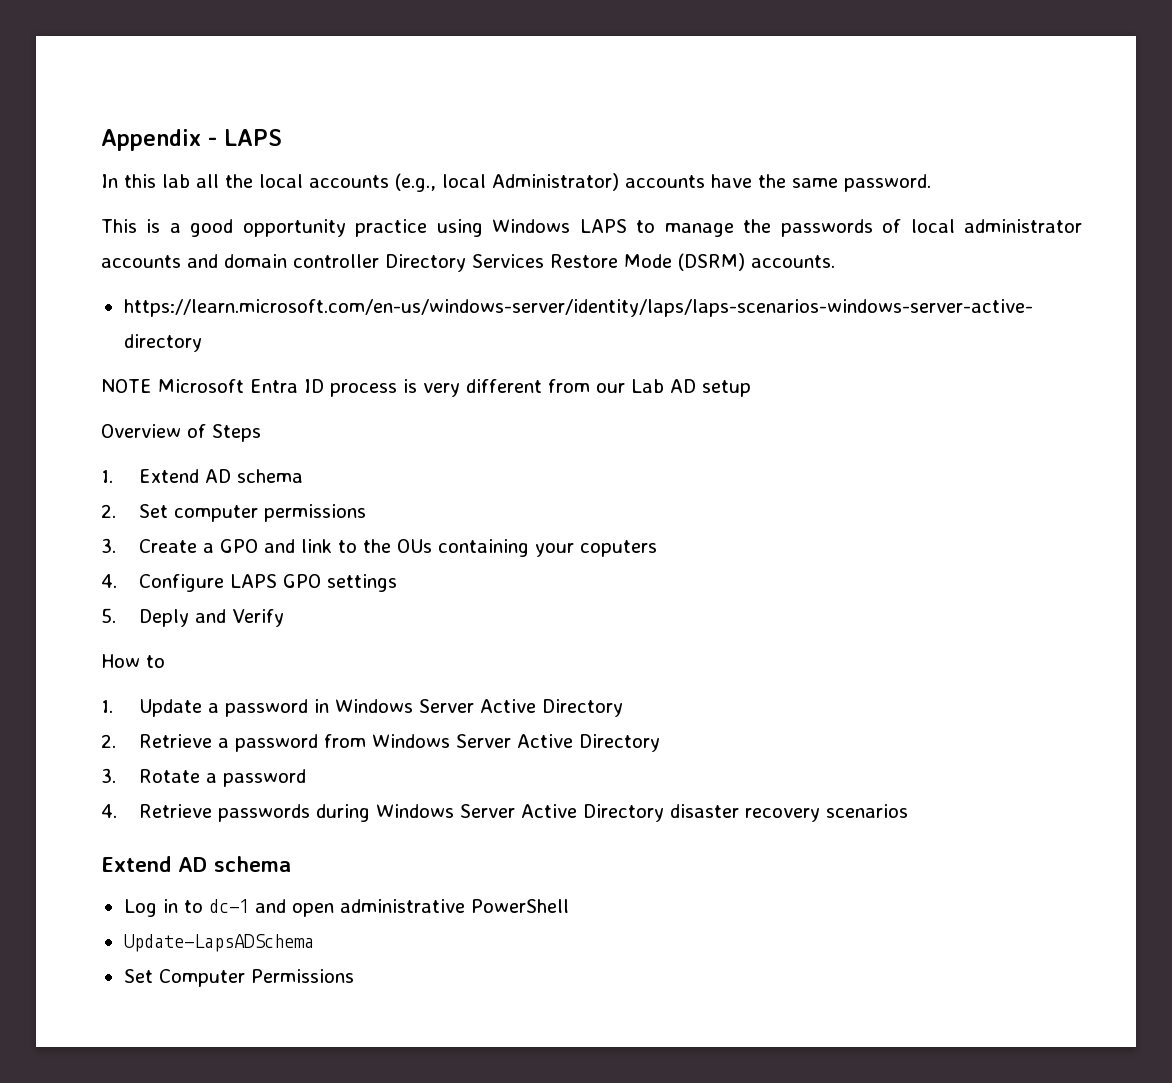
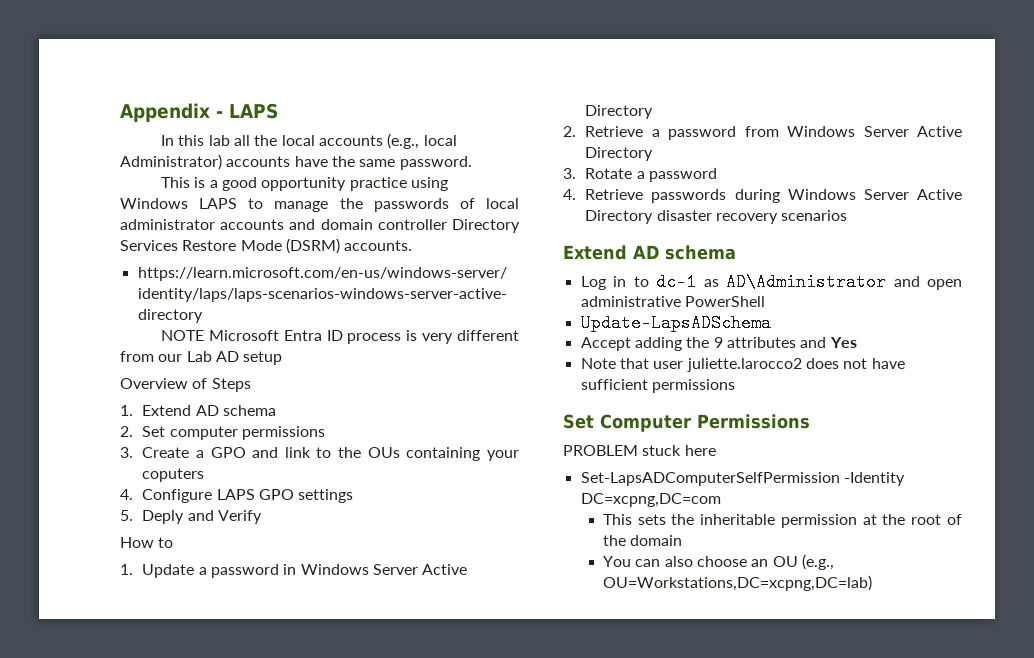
- Log in to dc-1 and open administrative PowerShell
+ Log in to dc-1 as AD\Administrator and open administrative PowerShell
+ Accept adding the 9 attributes and Yes
+ Note that user juliette.larocco2 does not have sufficient permissions
  Set Computer Permissions
+ PROBLEM stuck here
+ Set-LapsADComputerSelfPermission -Identity DC=xcpng,DC=com
+ This sets the inheritable permission at the root of the domain
+ You can also choose an OU (e.g., OU=Workstations,DC=xcpng,DC=lab)

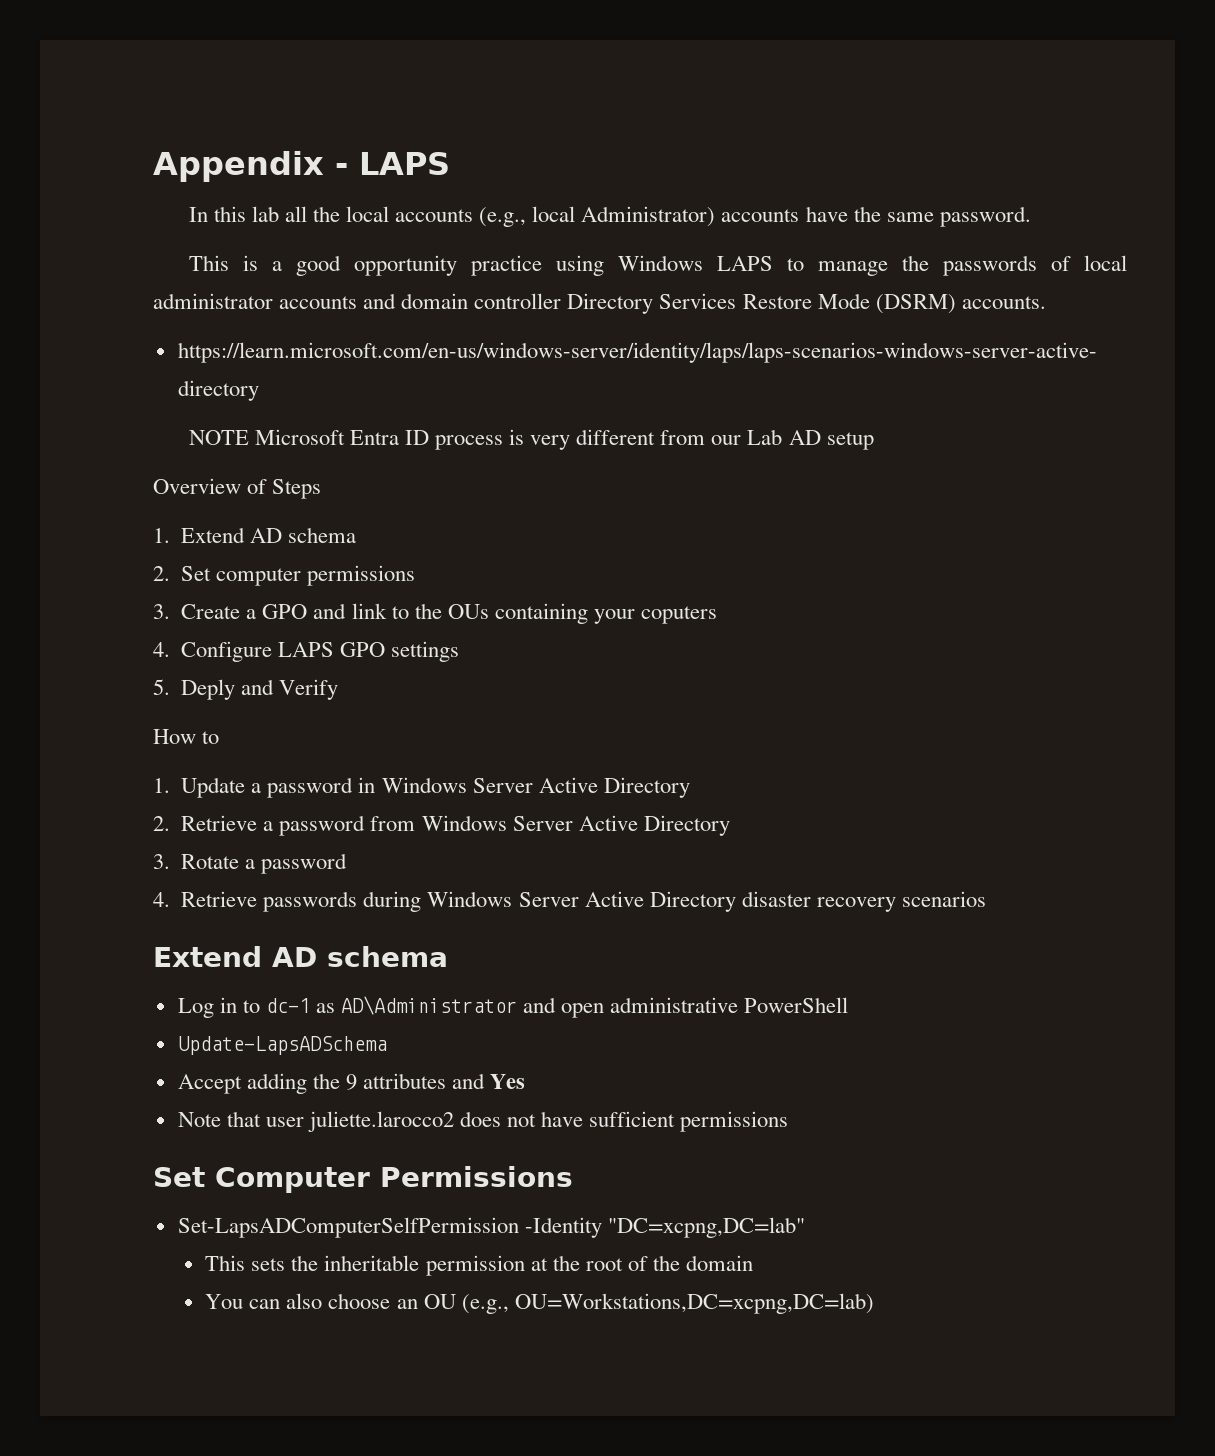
- PROBLEM stuck here
- Set-LapsADComputerSelfPermission -Identity DC=xcpng,DC=com
+ Set-LapsADComputerSelfPermission -Identity "DC=xcpng,DC=lab"

